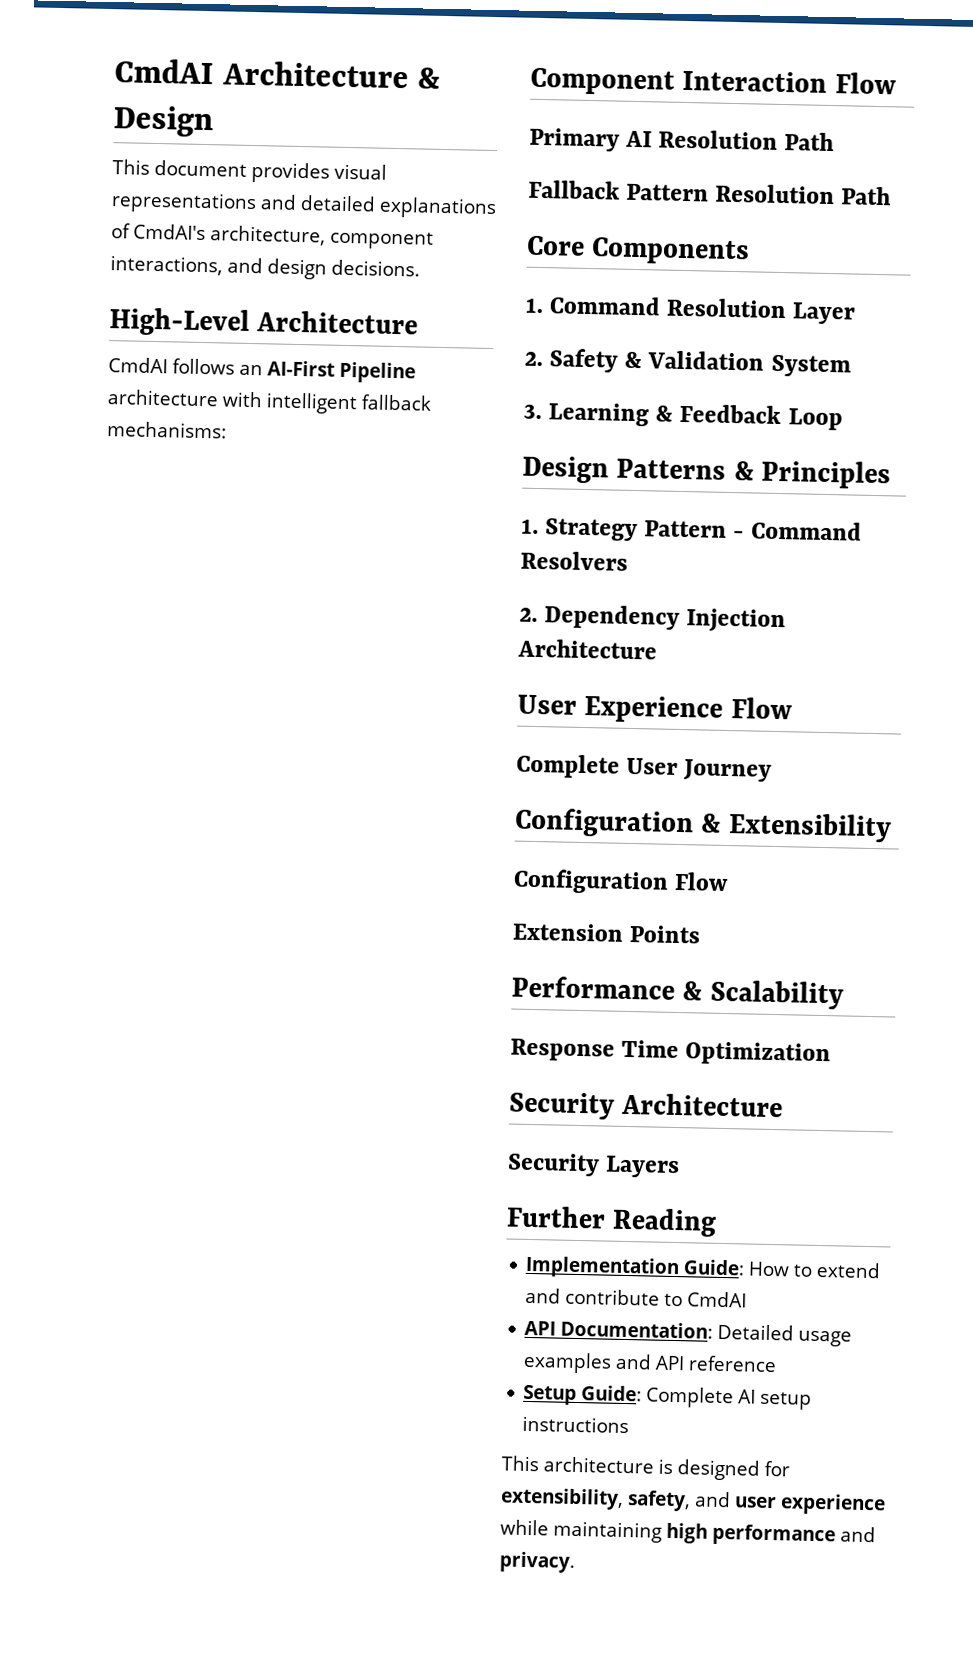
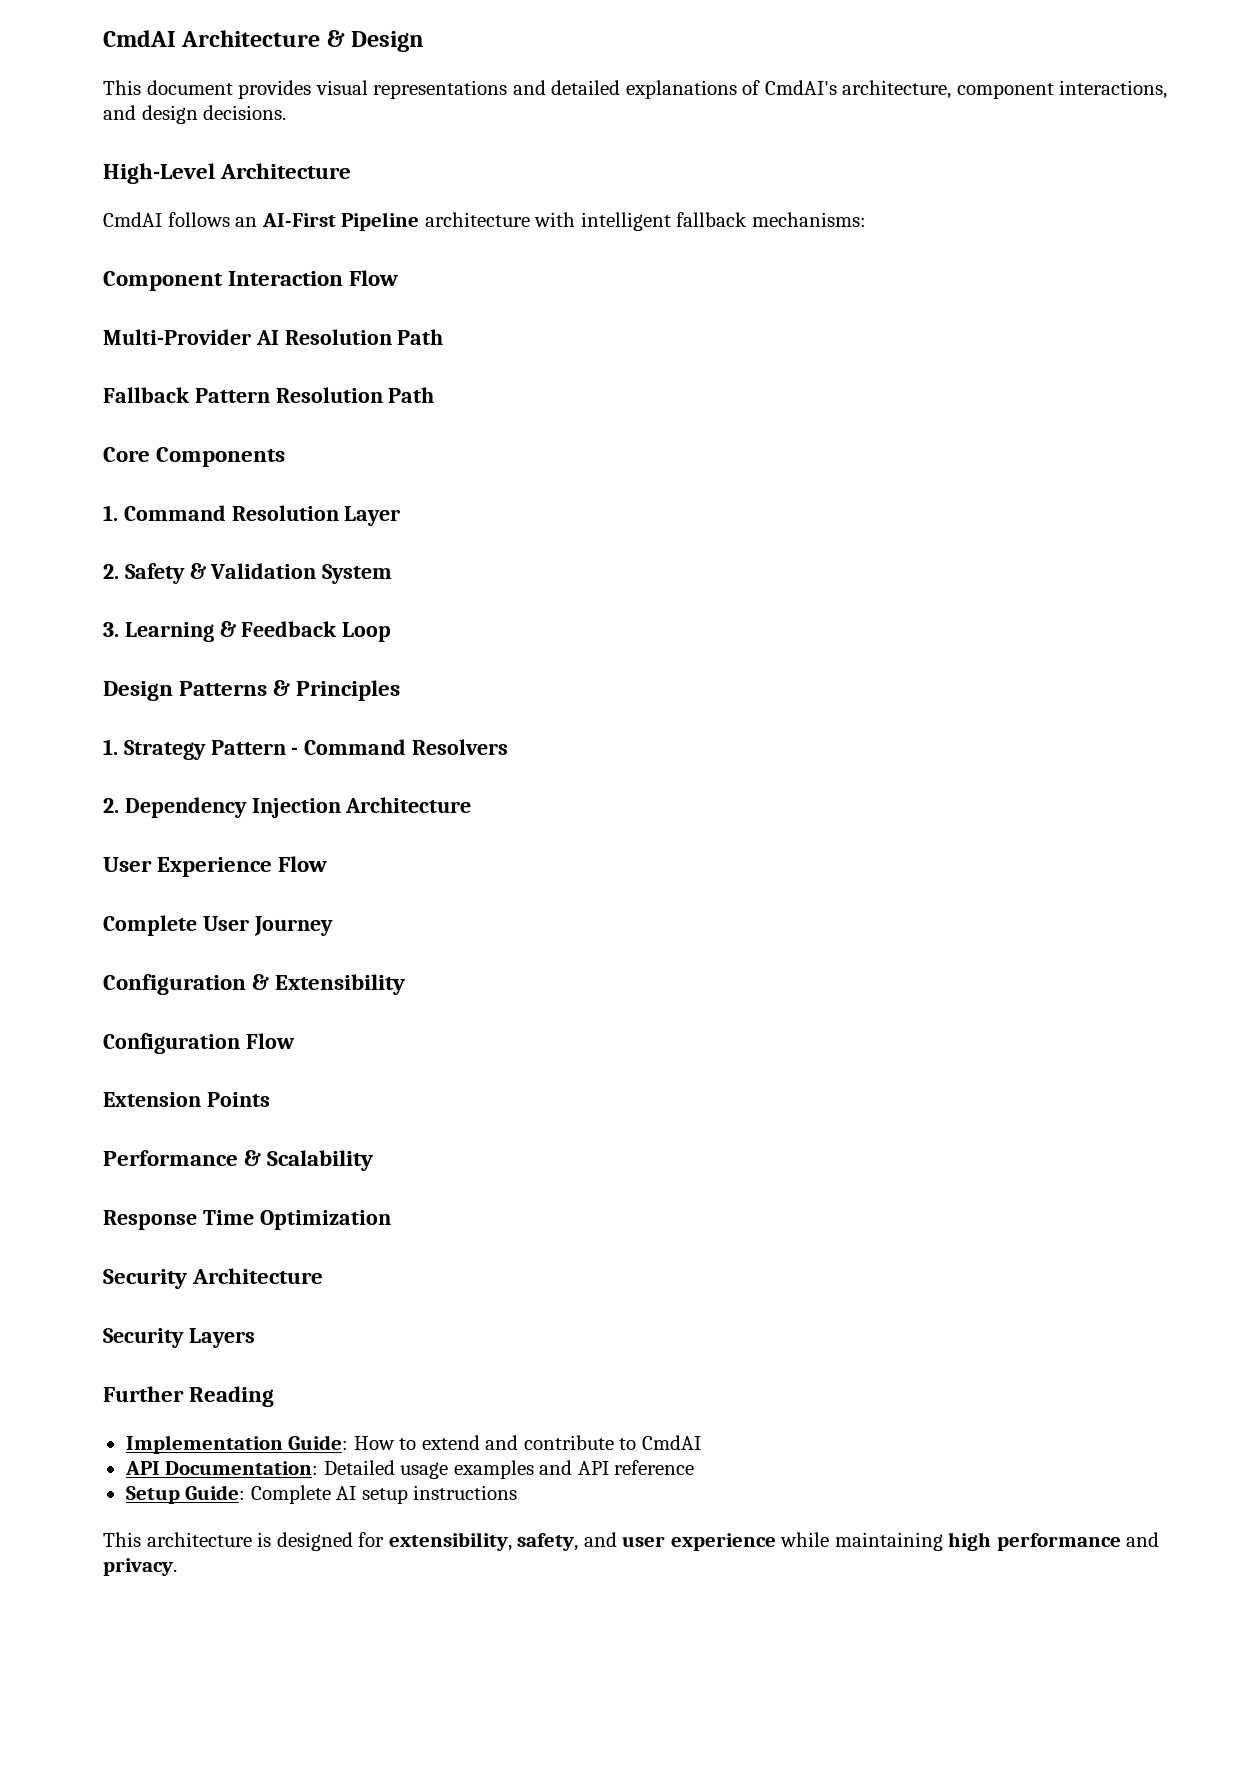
- Primary AI Resolution Path
+ Multi-Provider AI Resolution Path

